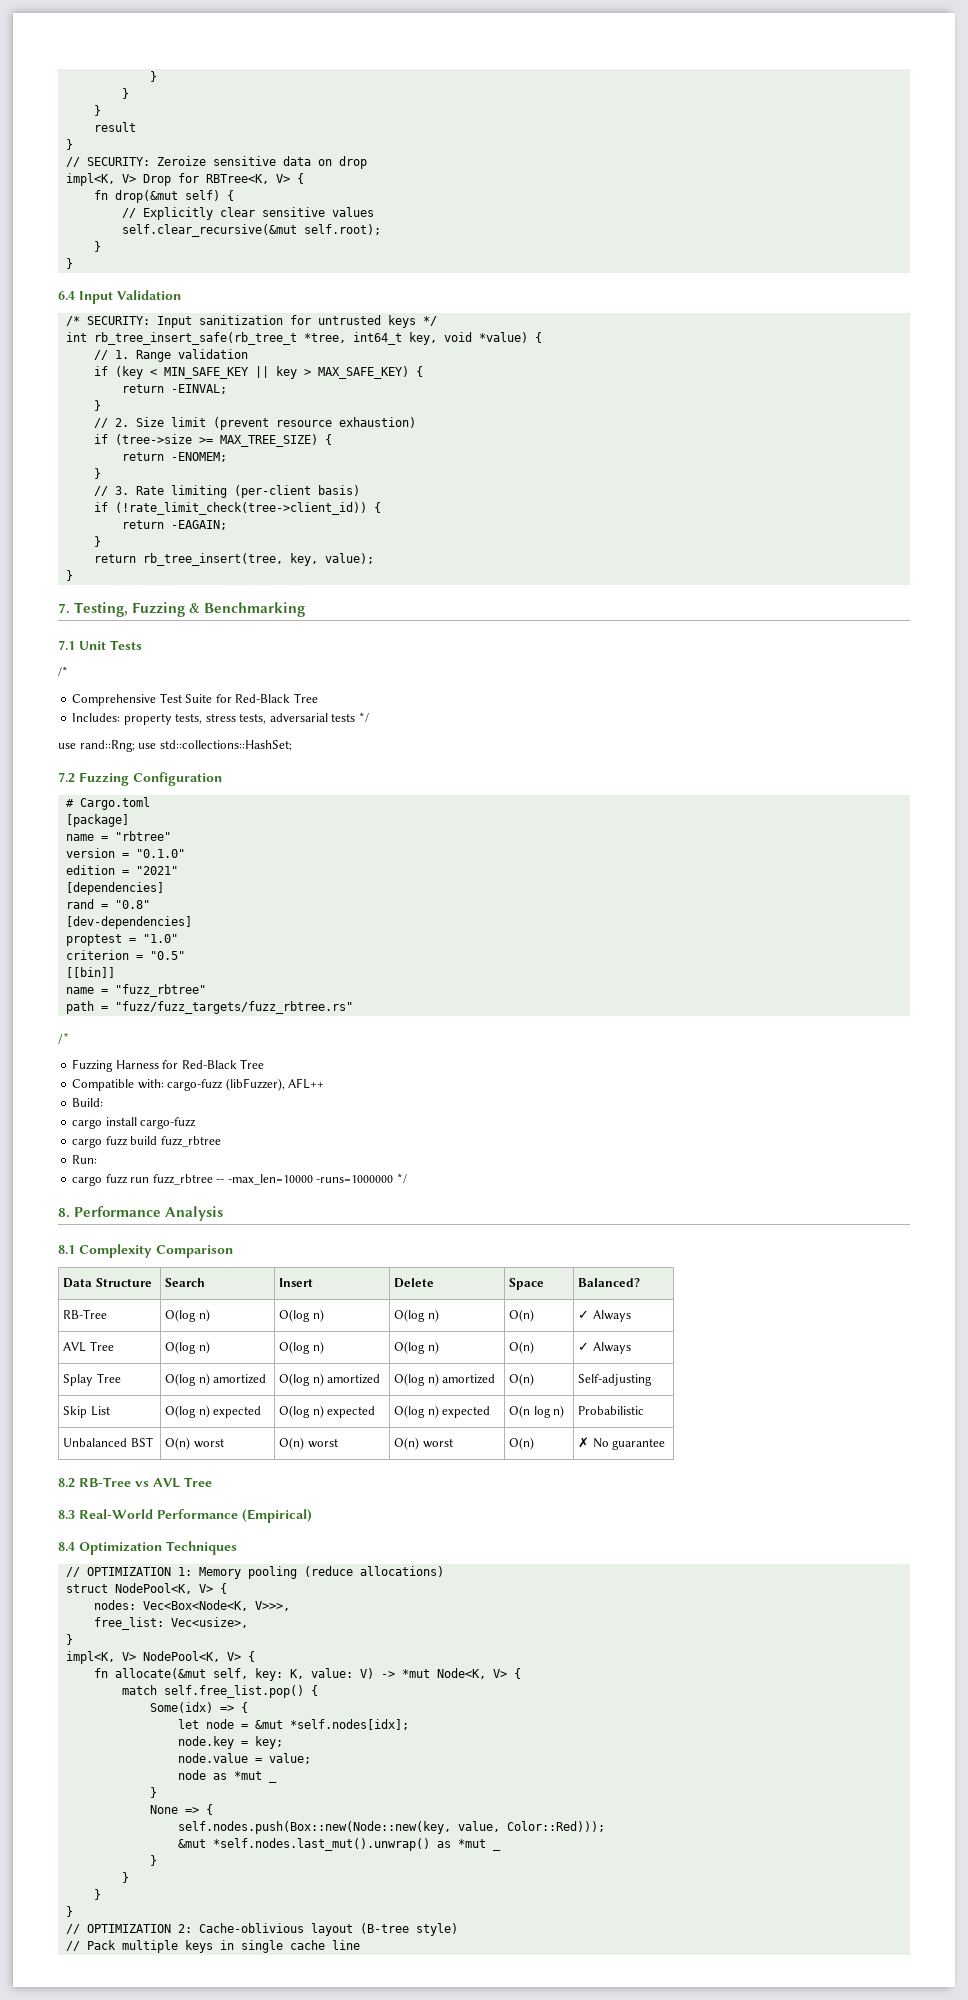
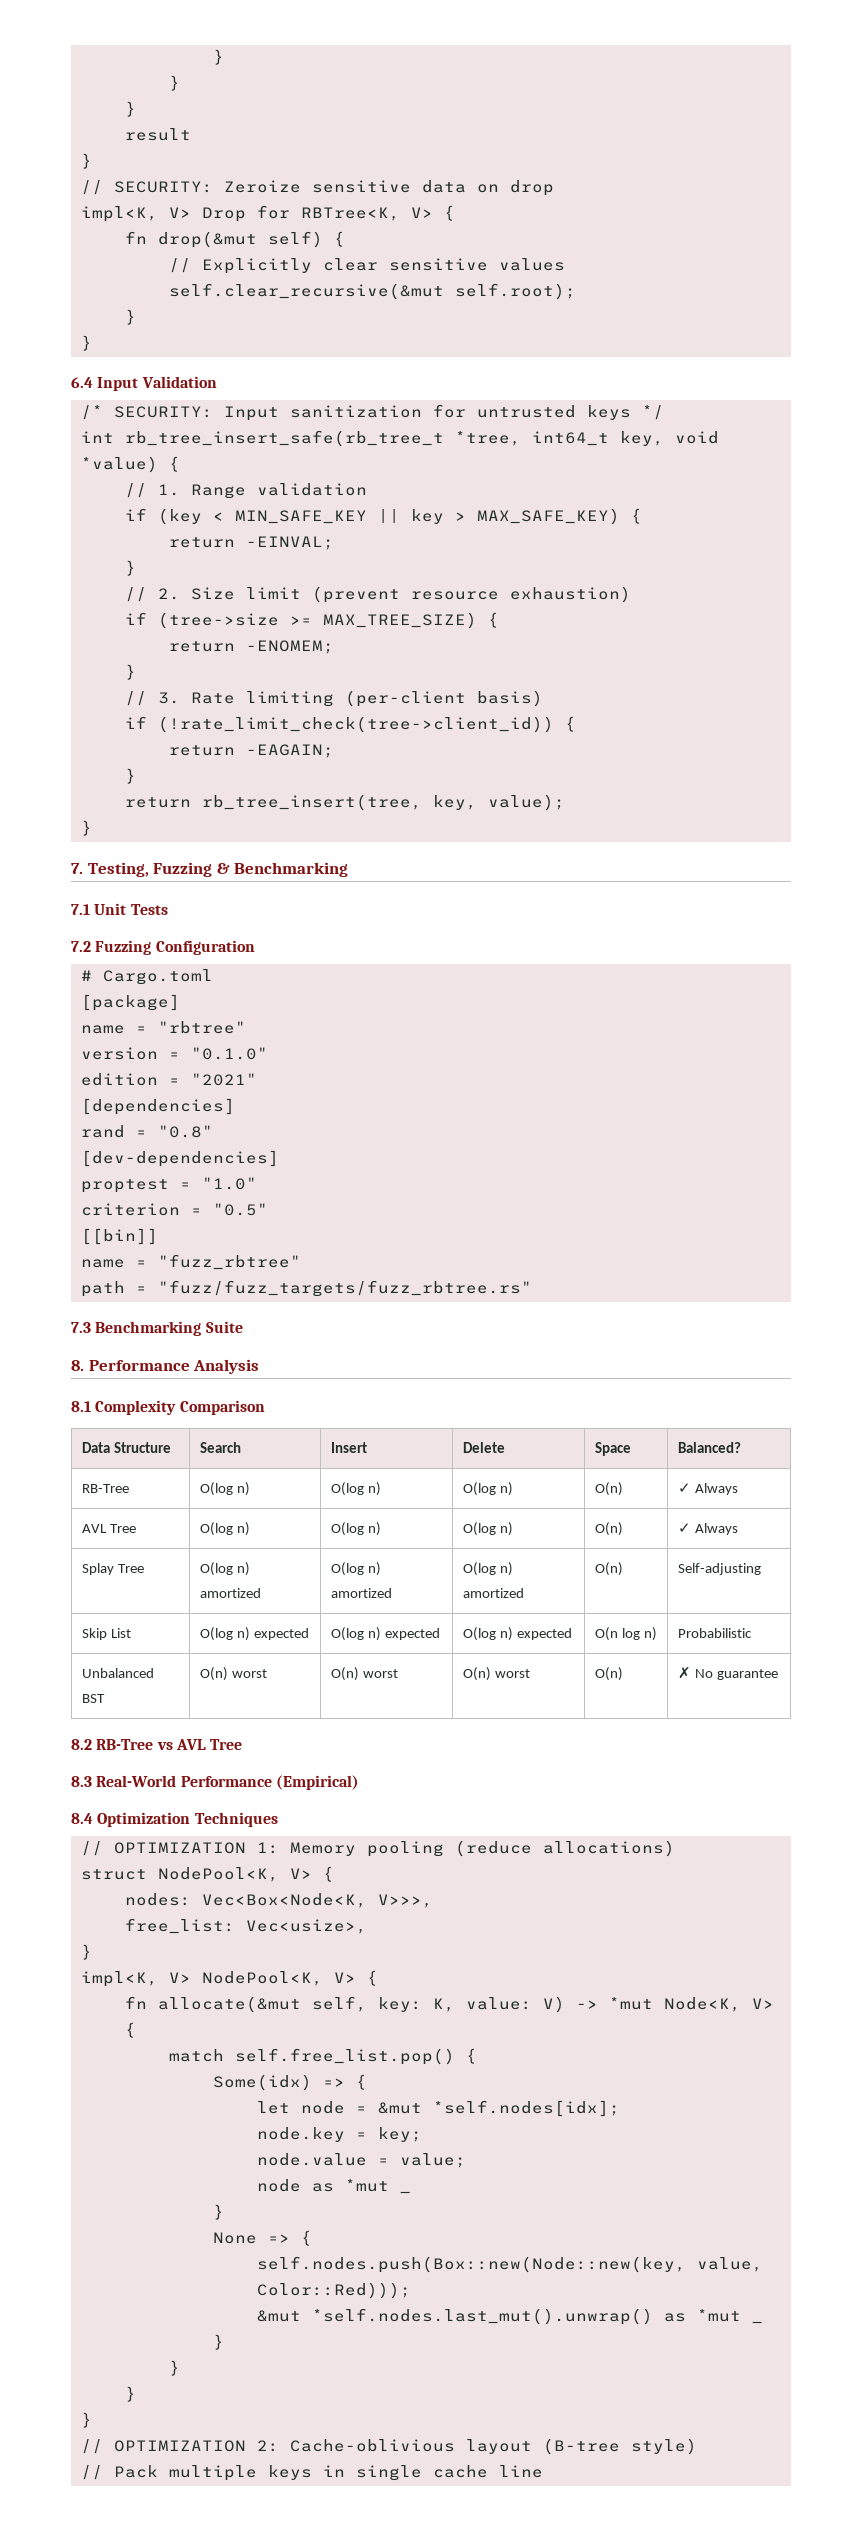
  7.1 Unit Tests
- /*
- Comprehensive Test Suite for Red-Black Tree
- Includes: property tests, stress tests, adversarial tests */
- use rand::Rng; use std::collections::HashSet;
  path = "fuzz/fuzz_targets/fuzz_rbtree.rs"
- /*
- Fuzzing Harness for Red-Black Tree
- Compatible with: cargo-fuzz (libFuzzer), AFL++
- Build:
- cargo install cargo-fuzz
- cargo fuzz build fuzz_rbtree
- Run:
- cargo fuzz run fuzz_rbtree -- -max_len=10000 -runs=1000000 */
+ 7.3 Benchmarking Suite

